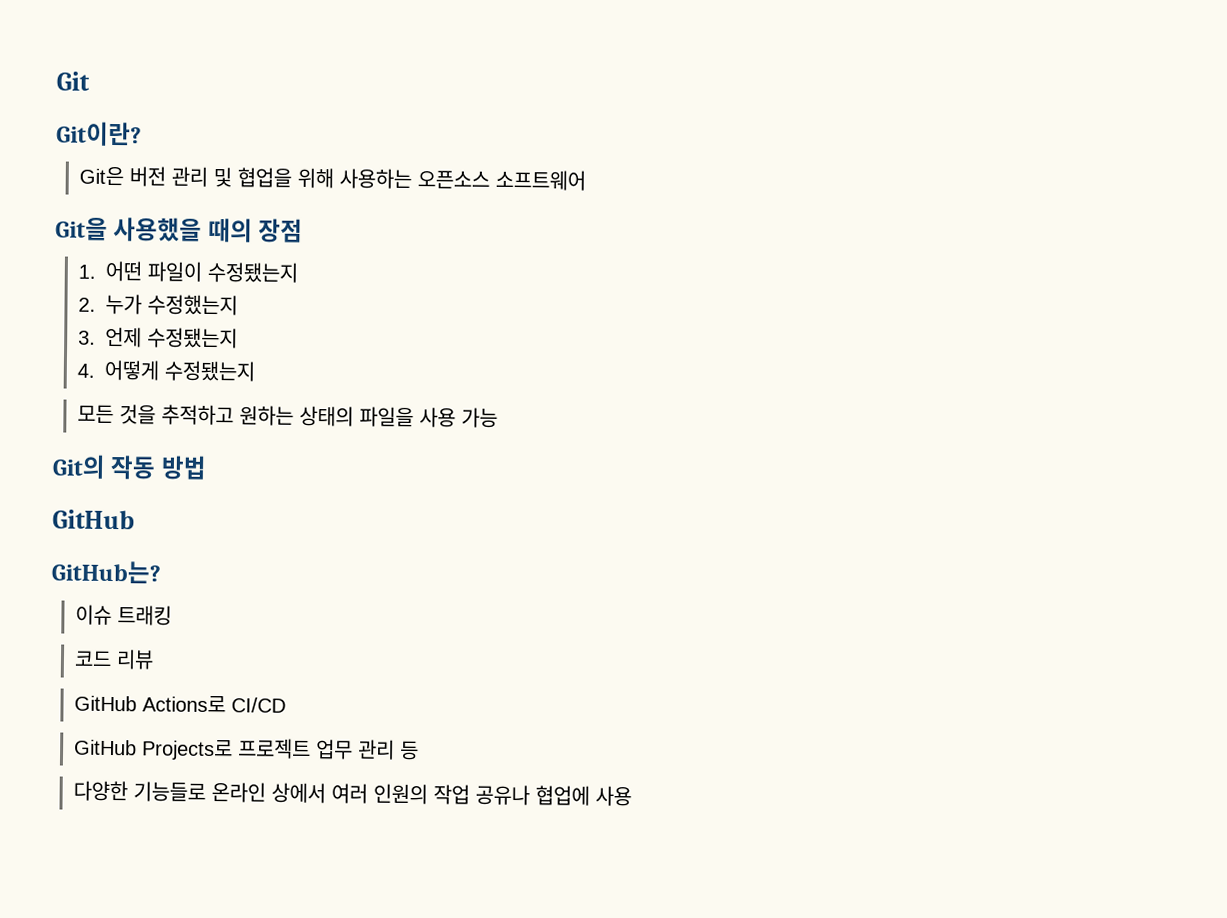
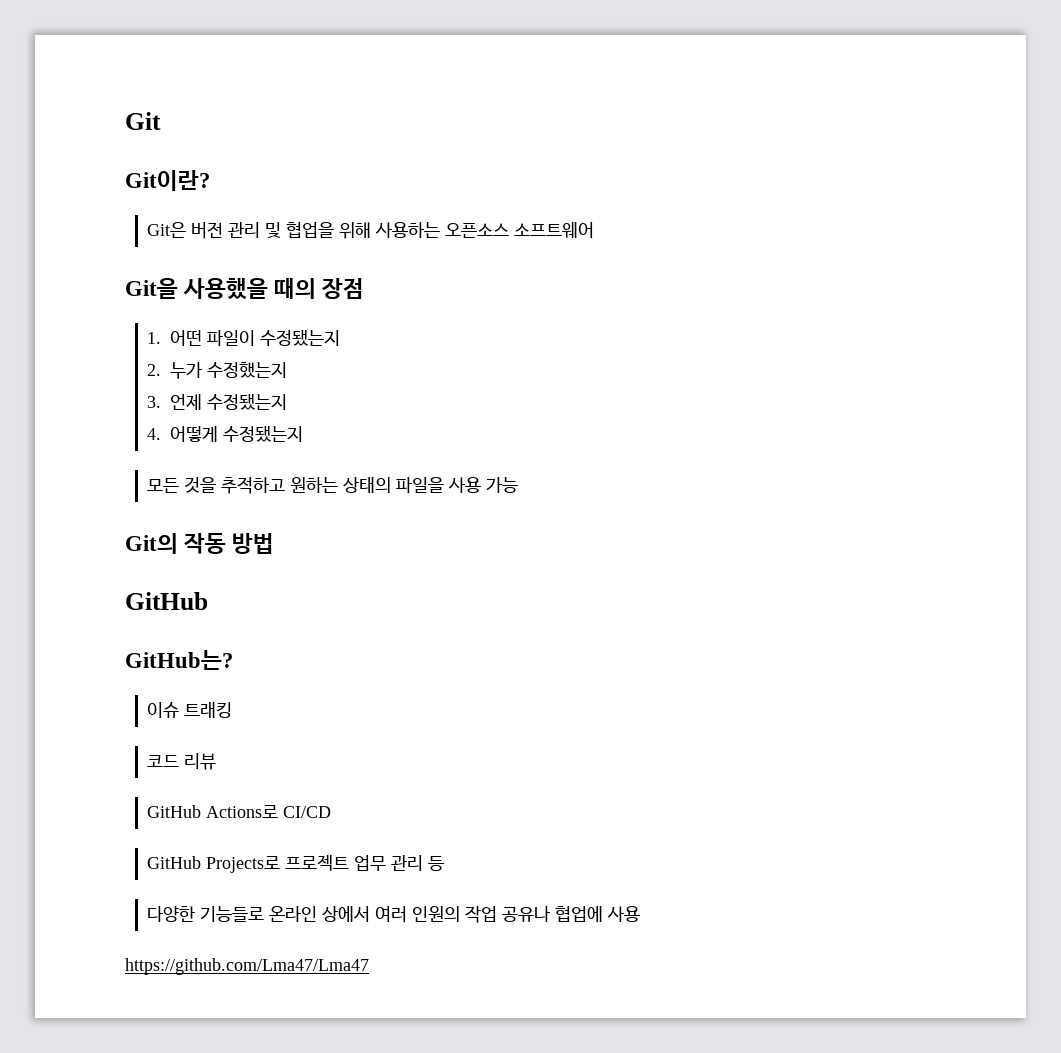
+ https://github.com/Lma47/Lma47

